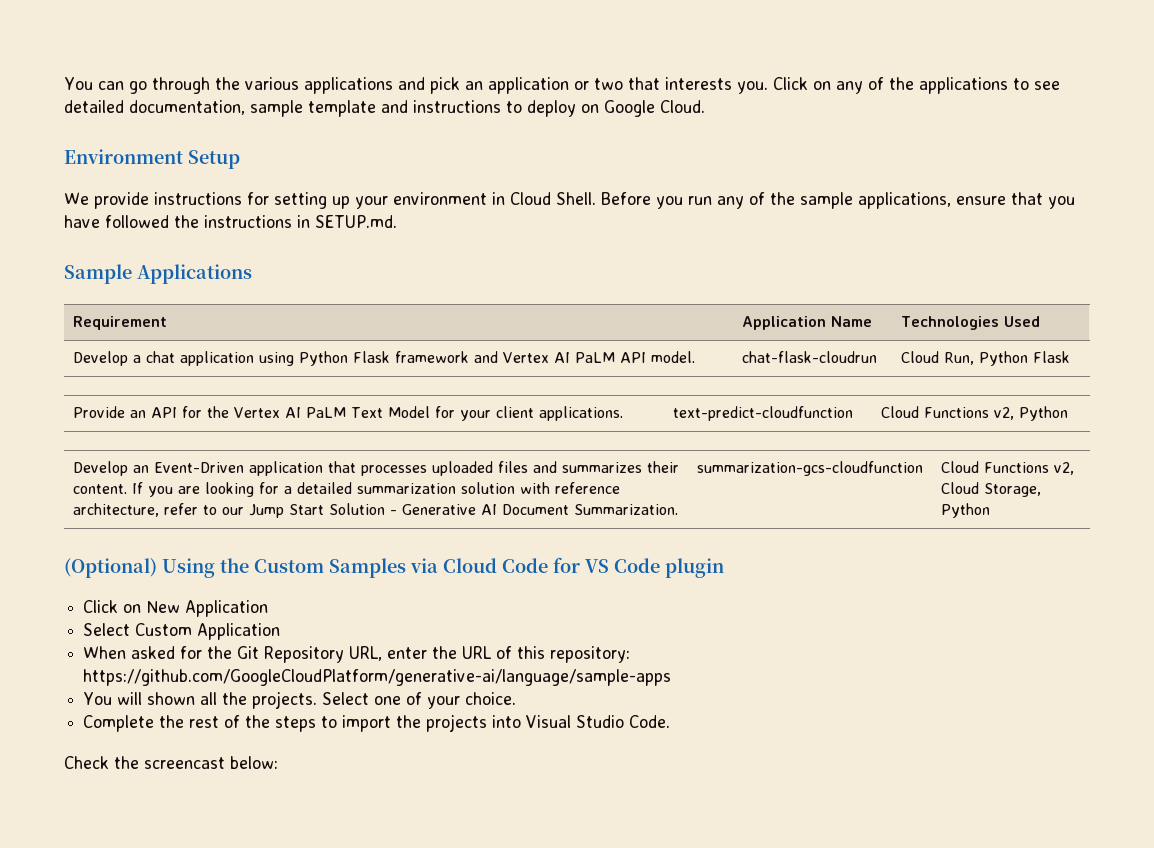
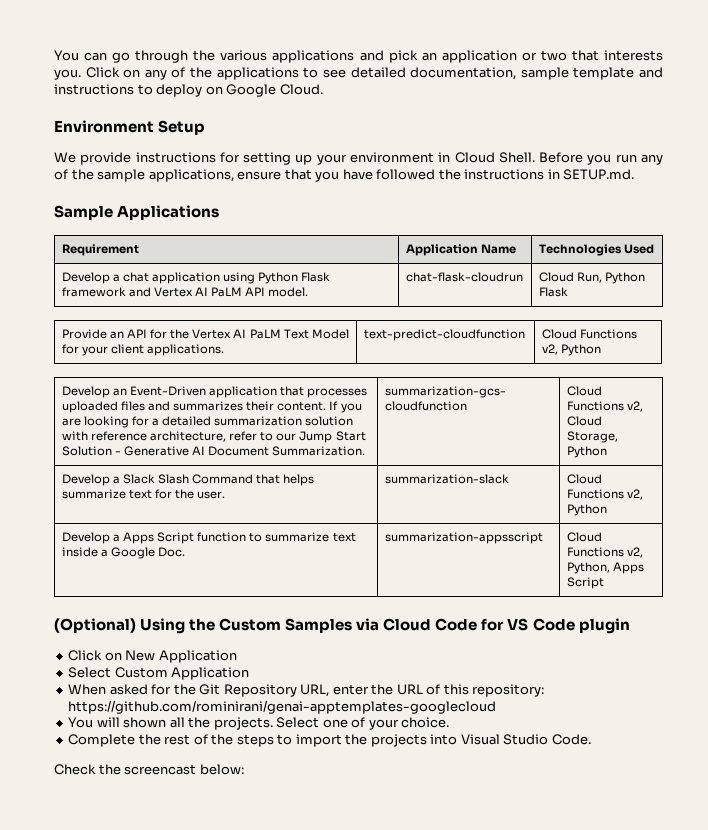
+ Develop a Slack Slash Command that helps summarize text for the user. | summarization-slack | Cloud Functions v2, Python
+ Develop a Apps Script function to summarize text inside a Google Doc. | summarization-appsscript | Cloud Functions v2, Python, Apps Script
- When asked for the Git Repository URL, enter the URL of this repository: https://github.com/GoogleCloudPlatform/generative-ai/language/sample-apps
+ When asked for the Git Repository URL, enter the URL of this repository: https://github.com/rominirani/genai-apptemplates-googlecloud

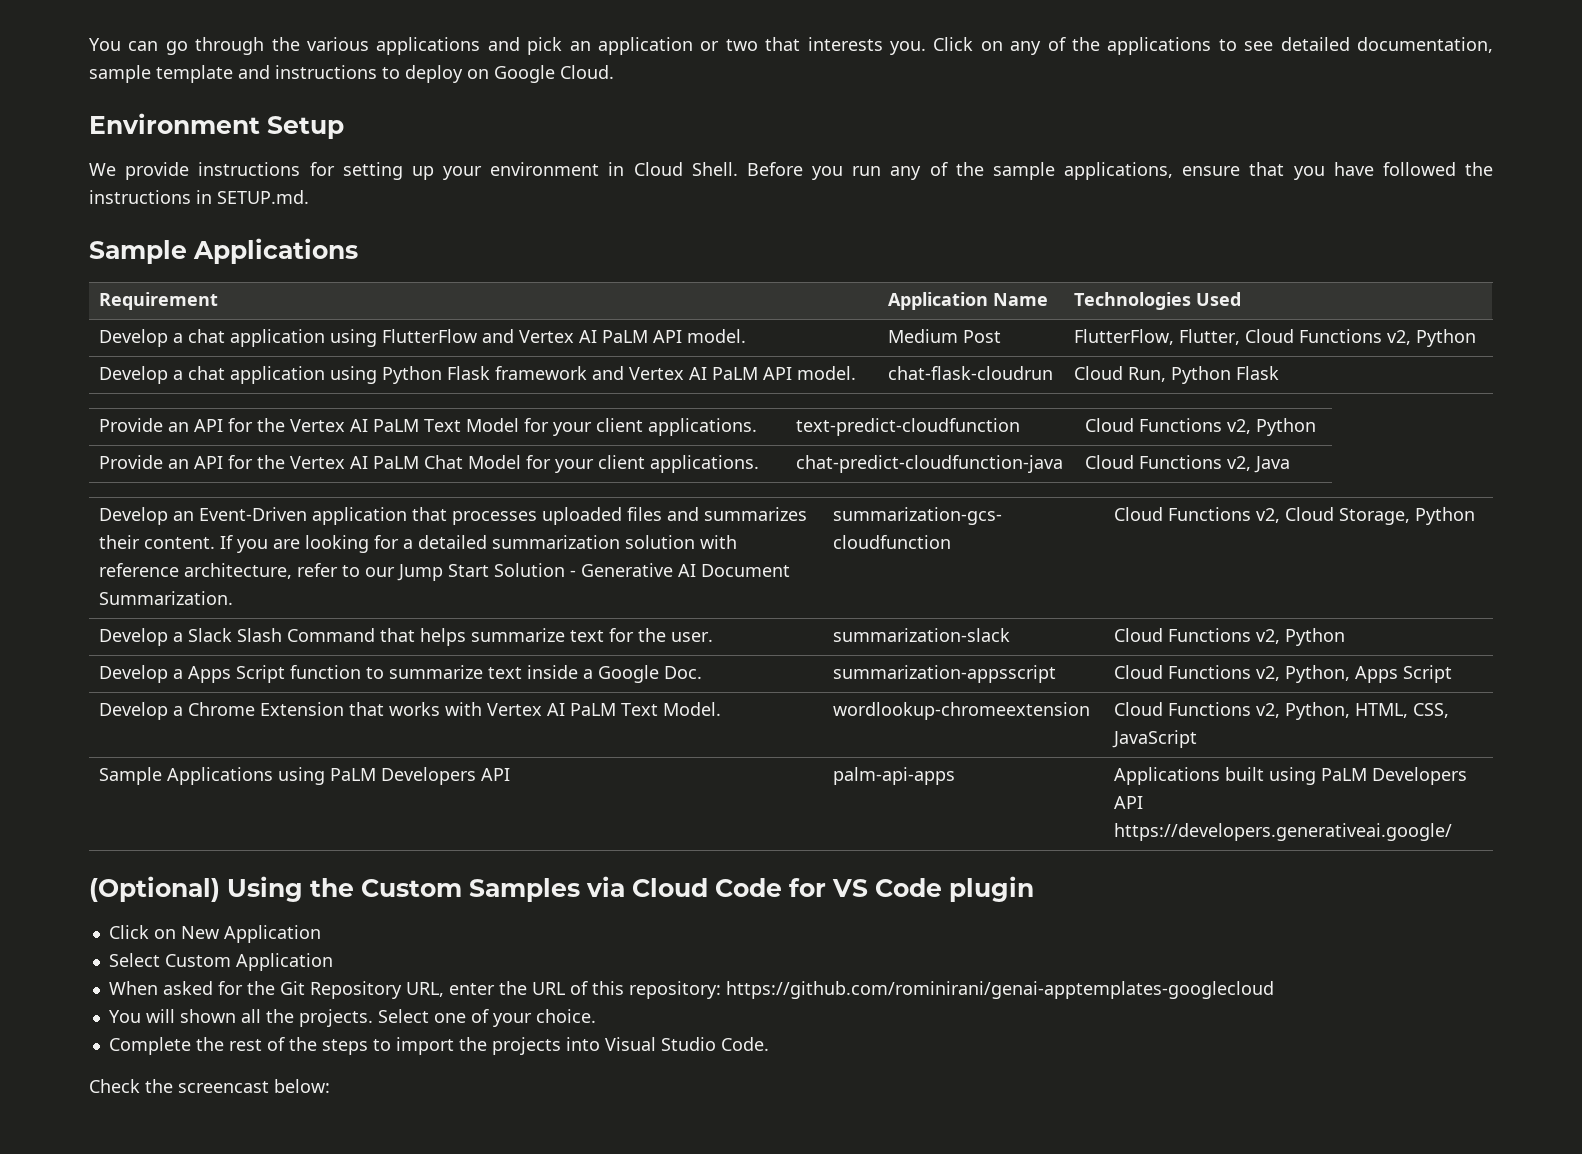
+ Develop a chat application using FlutterFlow and Vertex AI PaLM API model. | Medium Post | FlutterFlow, Flutter, Cloud Functions v2, Python
+ Provide an API for the Vertex AI PaLM Chat Model for your client applications. | chat-predict-cloudfunction-java | Cloud Functions v2, Java
+ Develop a Chrome Extension that works with Vertex AI PaLM Text Model. | wordlookup-chromeextension | Cloud Functions v2, Python, HTML, CSS, JavaScript
+ Sample Applications using PaLM Developers API | palm-api-apps | Applications built using PaLM Developers API https://developers.generativeai.google/

